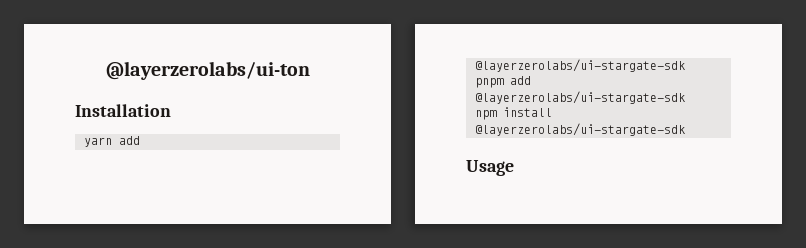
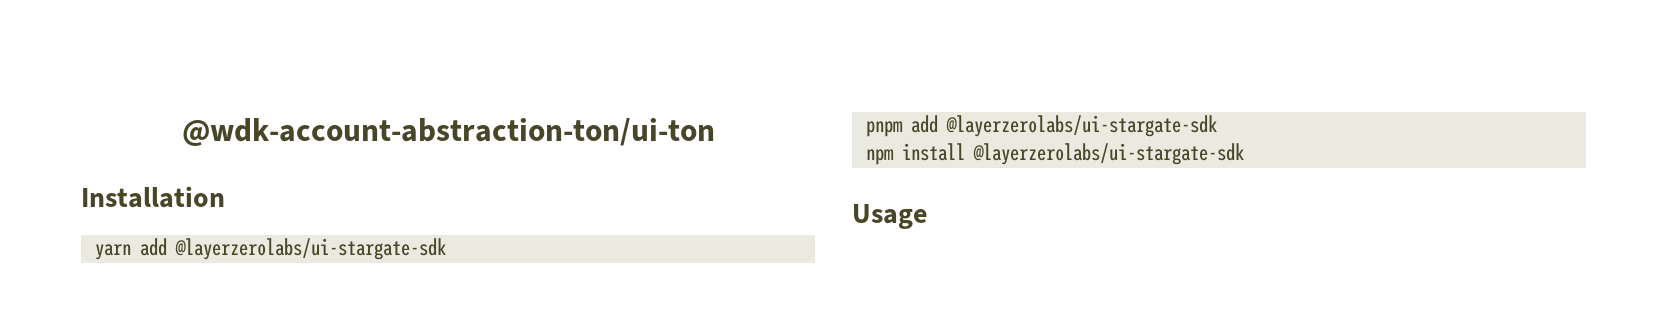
- @layerzerolabs/ui-ton
+ @wdk-account-abstraction-ton/ui-ton

